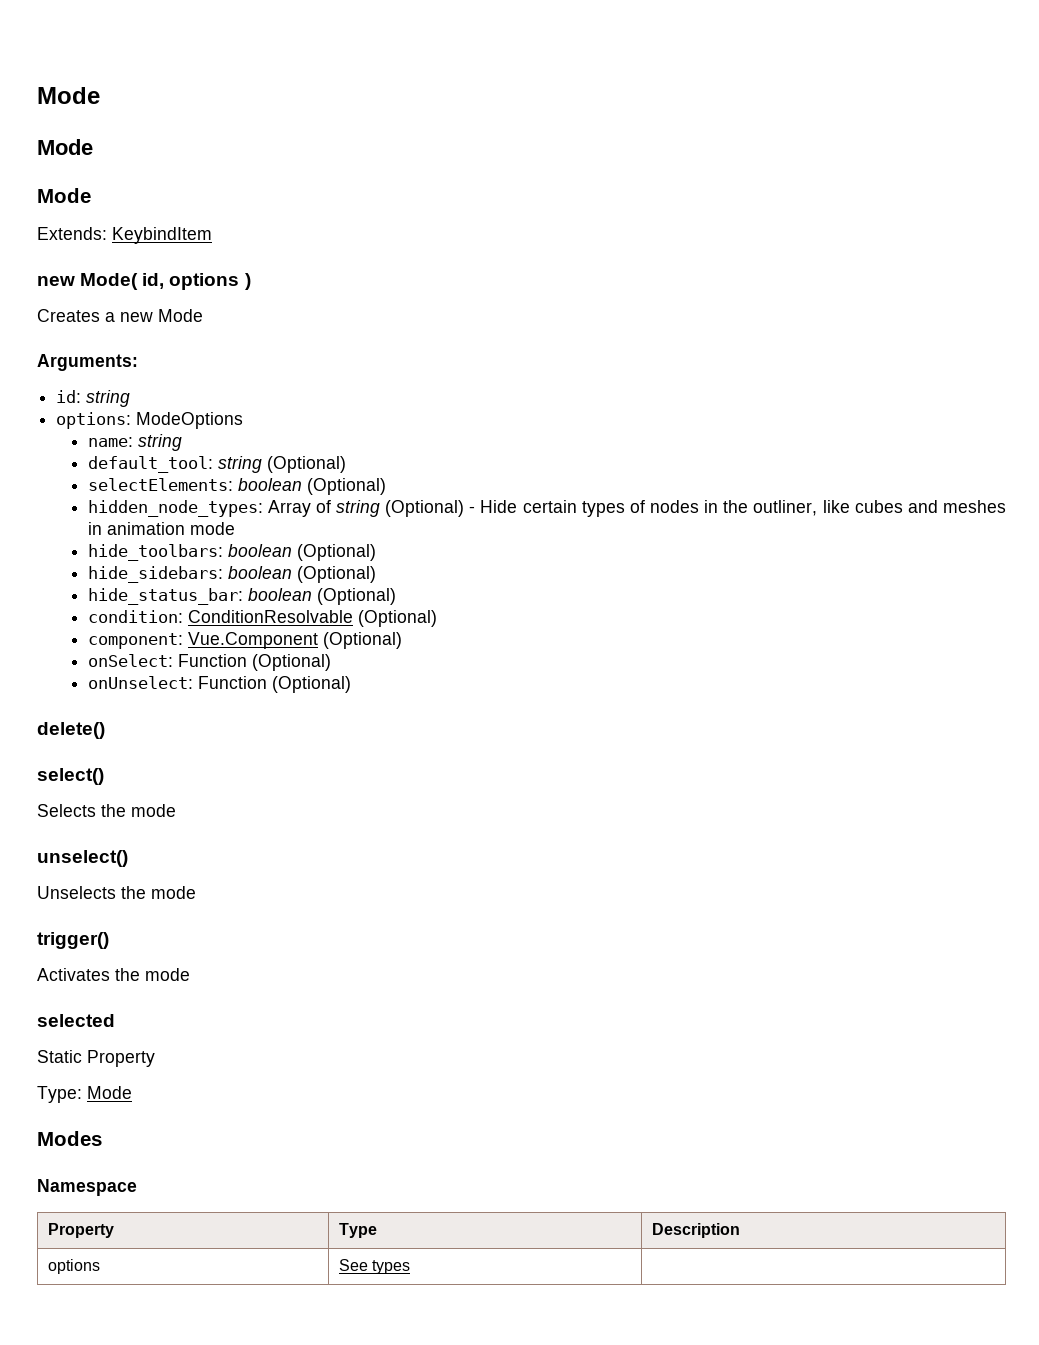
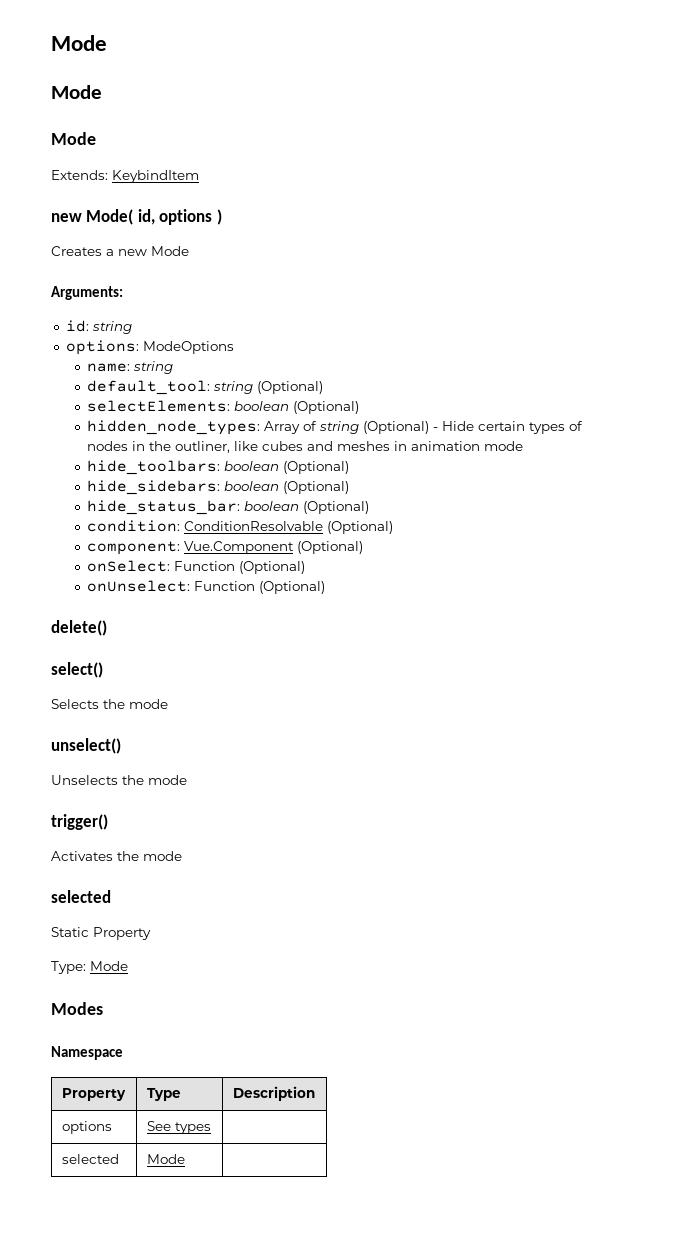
+ selected | Mode |

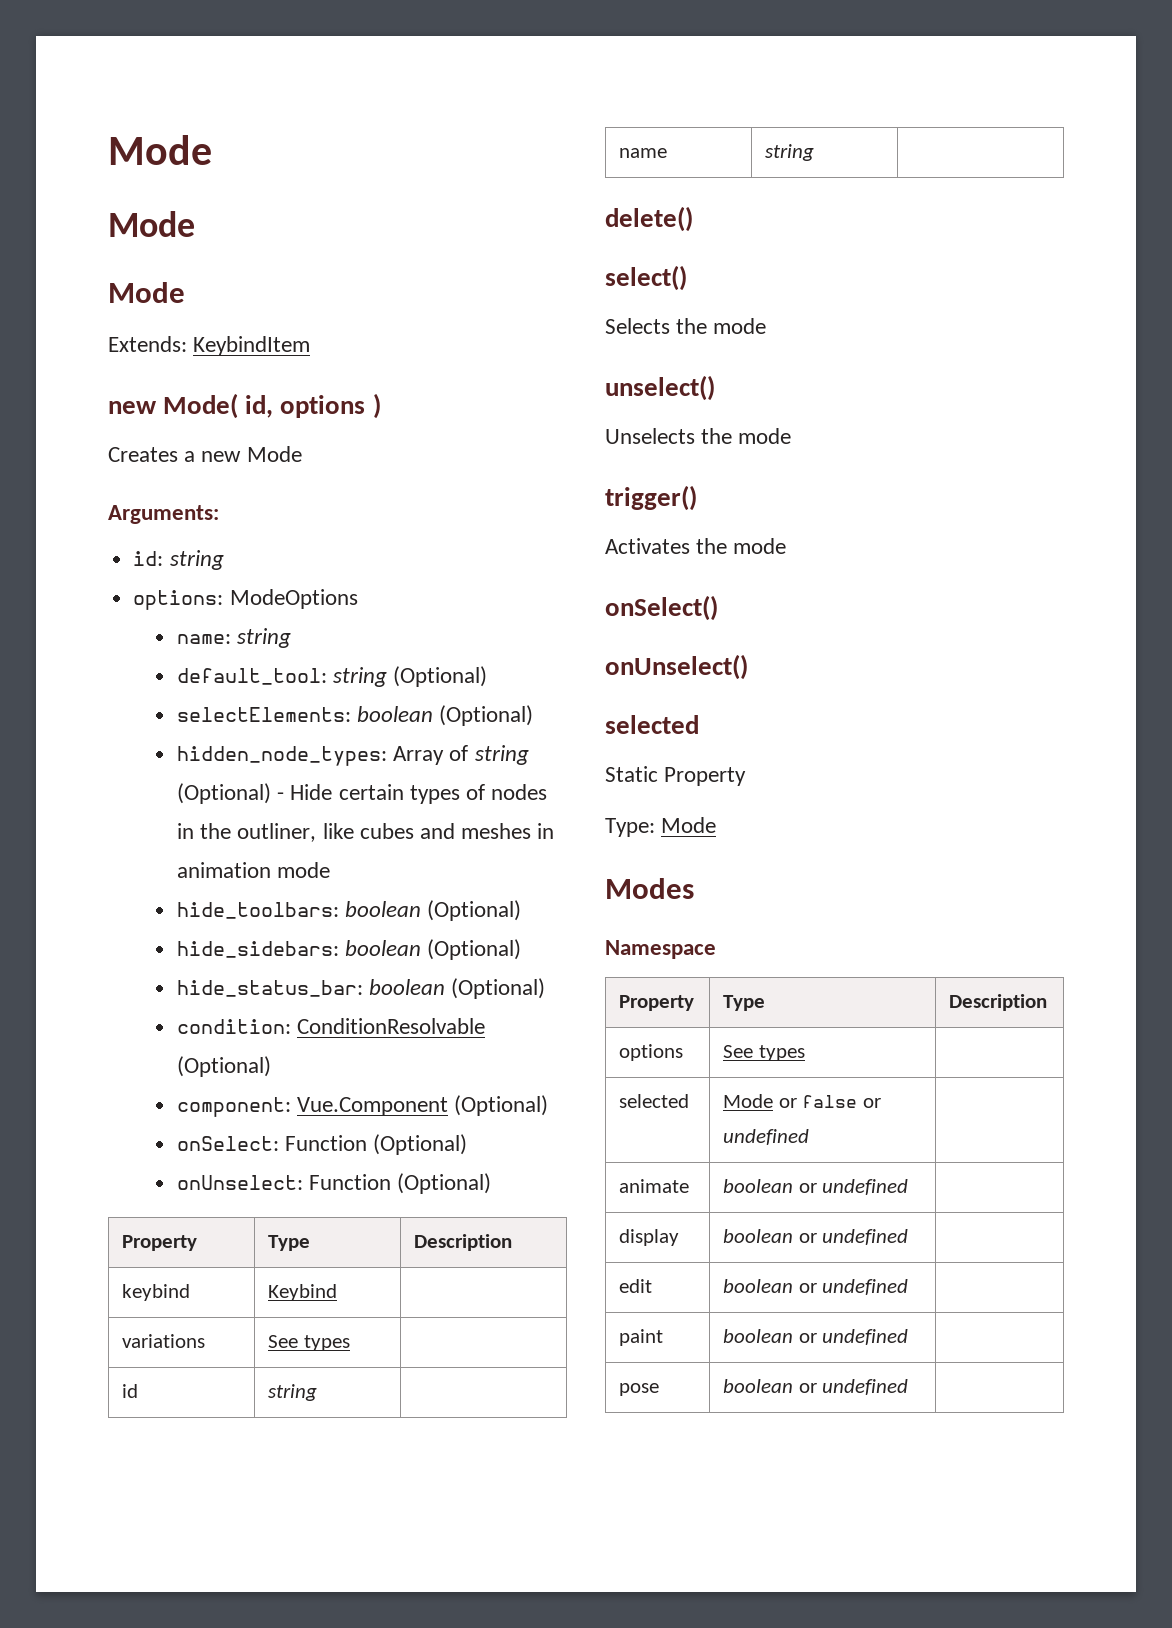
  onUnselect: Function (Optional)
+ Property | Type | Description
+ keybind | Keybind |
+ variations | See types |
+ id | string |
+ name | string |
+ onSelect()
+ onUnselect()
- selected | Mode |
+ selected | Mode or false or undefined |
+ animate | boolean or undefined |
+ display | boolean or undefined |
+ edit | boolean or undefined |
+ paint | boolean or undefined |
+ pose | boolean or undefined |

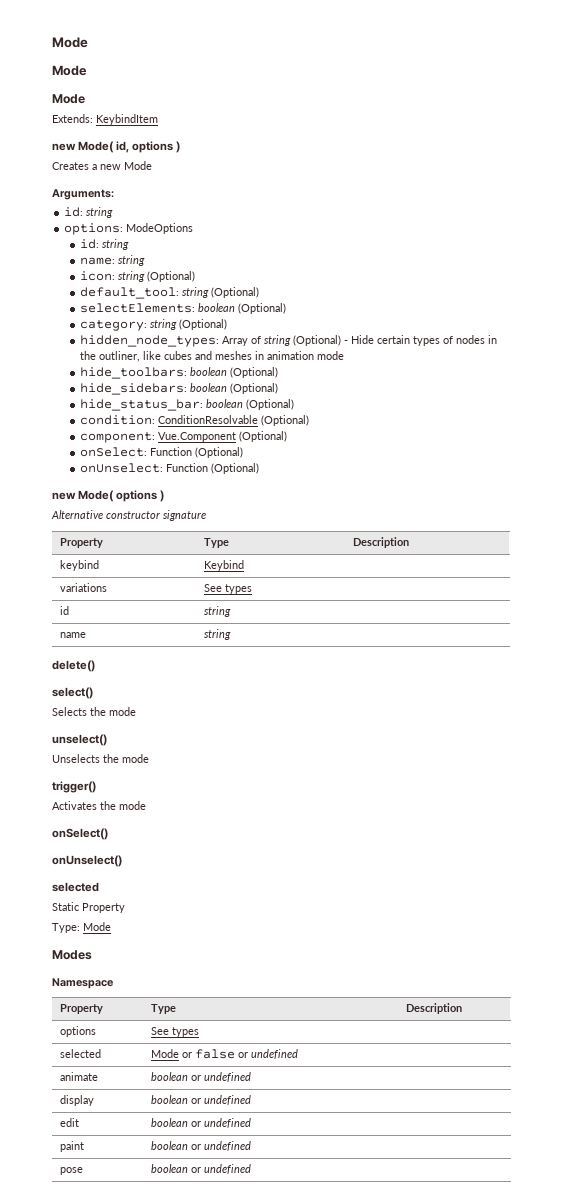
  options: ModeOptions
+ id: string
+ icon: string (Optional)
+ category: string (Optional)
+ new Mode( options )
+ Alternative constructor signature

